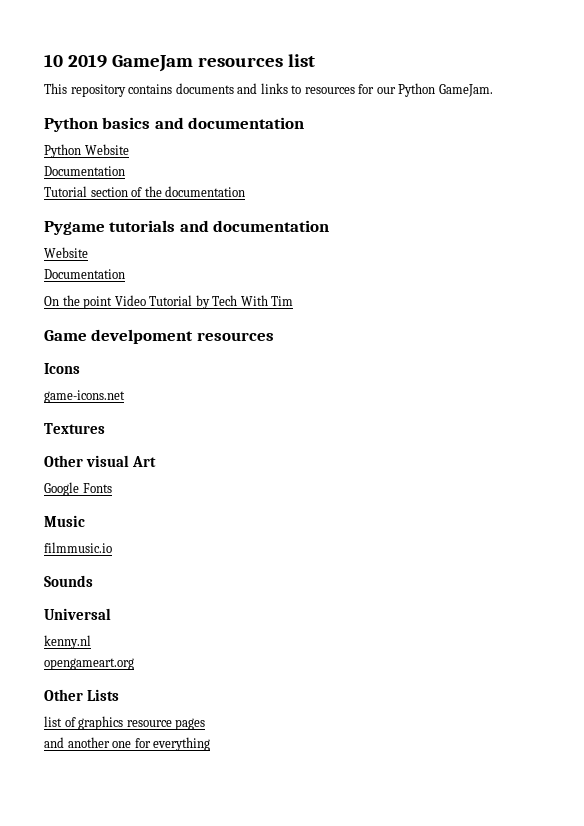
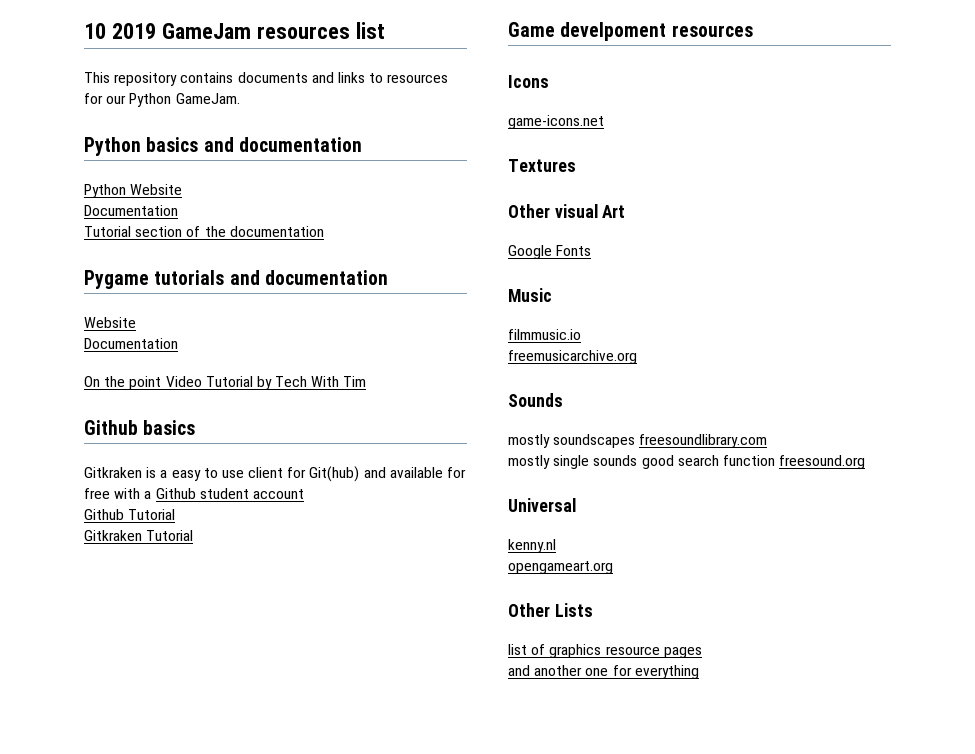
+ Github basics
+ Gitkraken is a easy to use client for Git(hub) and available for free with a Github student account
+ Github Tutorial
+ Gitkraken Tutorial
+ freemusicarchive.org
+ mostly soundscapes freesoundlibrary.com
+ mostly single sounds good search function freesound.org

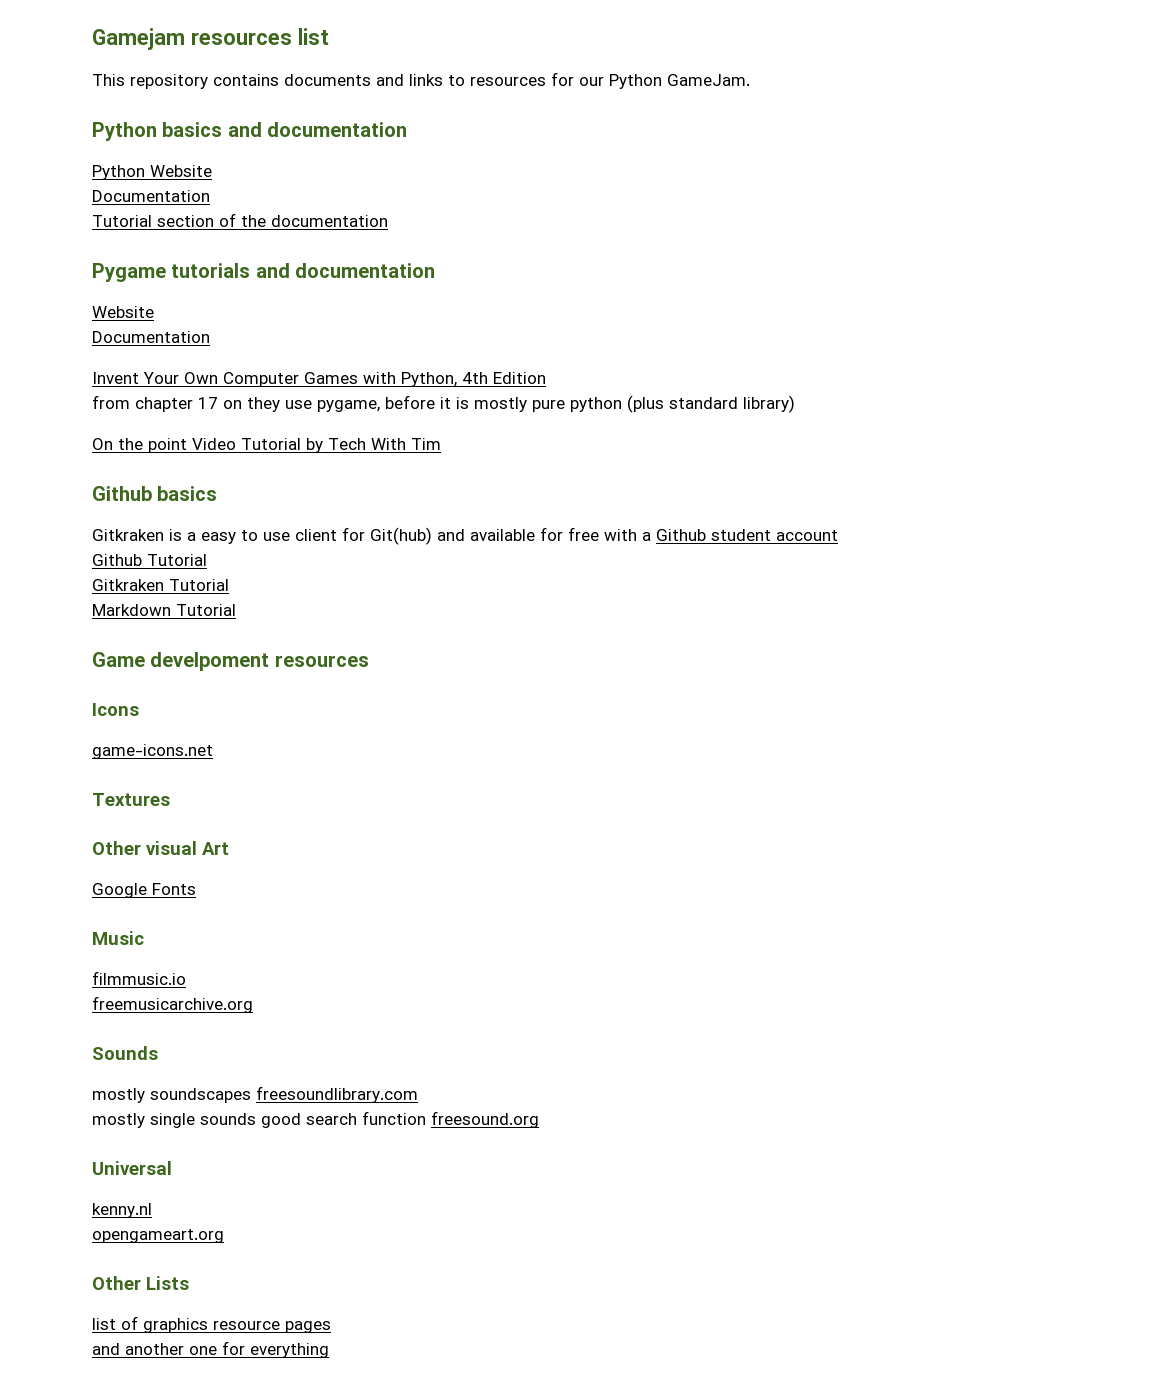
- 10 2019 GameJam resources list
+ Gamejam resources list
+ Invent Your Own Computer Games with Python, 4th Edition
+ from chapter 17 on they use pygame, before it is mostly pure python (plus standard library)
+ Markdown Tutorial

